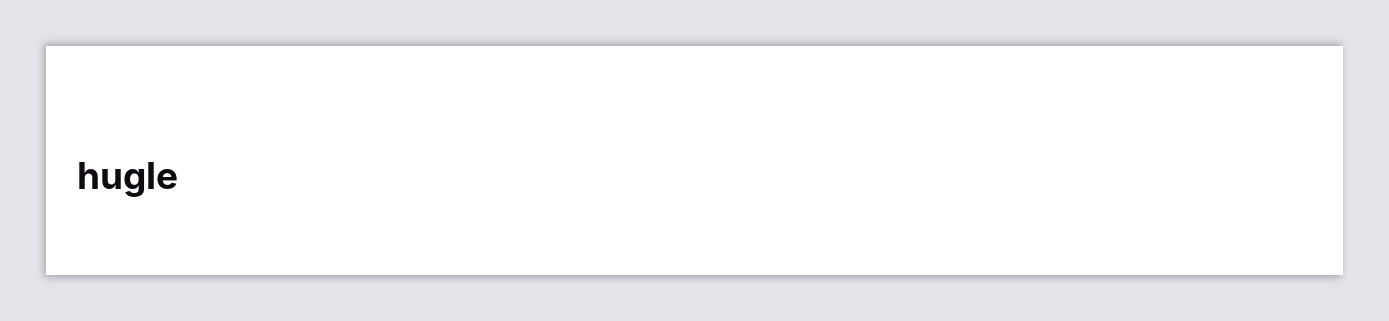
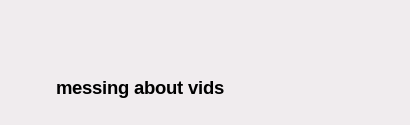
- hugle
+ messing about vids

